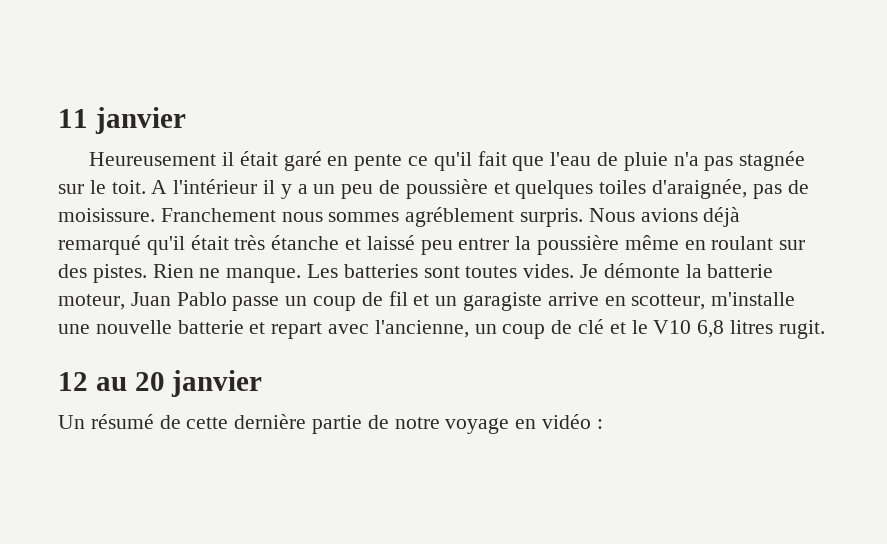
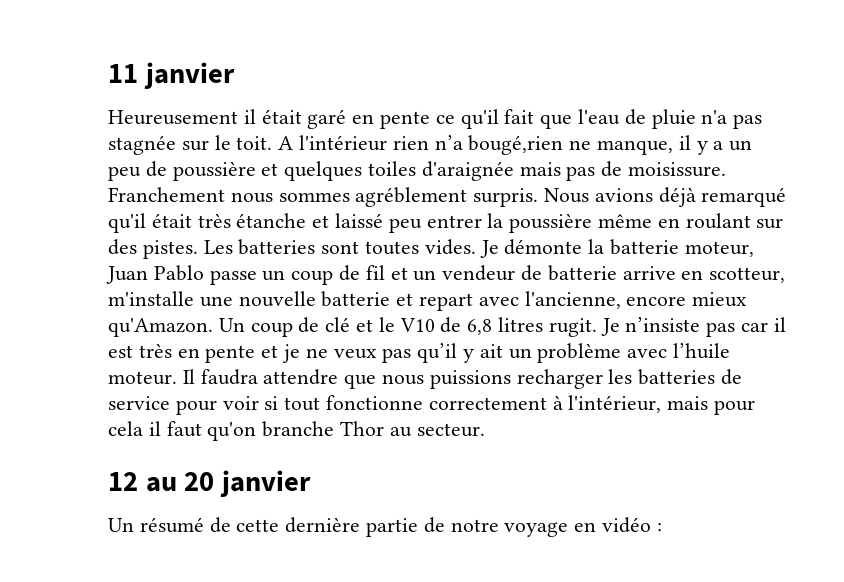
- A l'intérieur il y a un peu de poussière et quelques toiles d'araignée, pas de moisissure.
+ A l'intérieur rien n’a bougé,rien ne manque, il y a un peu de poussière et quelques toiles d'araignée mais pas de moisissure.
- Rien ne manque.
- Je démonte la batterie moteur, Juan Pablo passe un coup de fil et un garagiste arrive en scotteur, m'installe une nouvelle batterie et repart avec l'ancienne, un coup de clé et le V10 6,8 litres rugit.
+ Je démonte la batterie moteur, Juan Pablo passe un coup de fil et un vendeur de batterie arrive en scotteur, m'installe une nouvelle batterie et repart avec l'ancienne, encore mieux qu'Amazon. Un coup de clé et le V10 de 6,8 litres rugit. Je n’insiste pas car il est très en pente et je ne veux pas qu’il y ait un problème avec l’huile moteur. Il faudra attendre que nous puissions recharger les batteries de service pour voir si tout fonctionne correctement à l'intérieur, mais pour cela il faut qu'on branche Thor au secteur.

